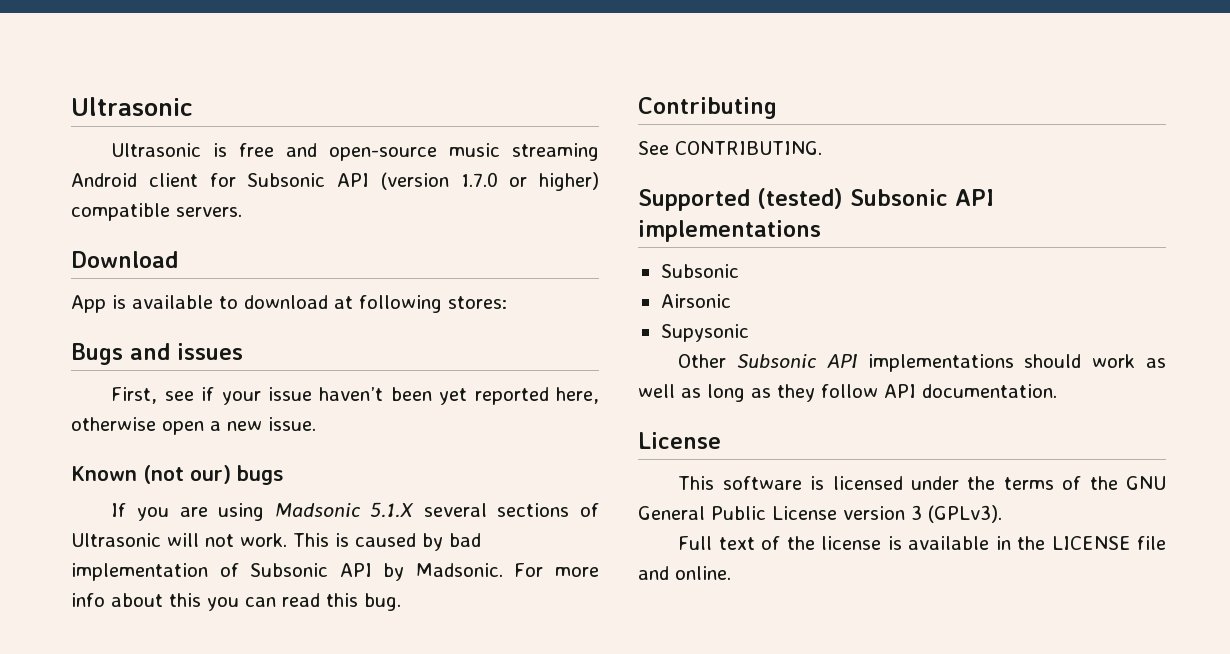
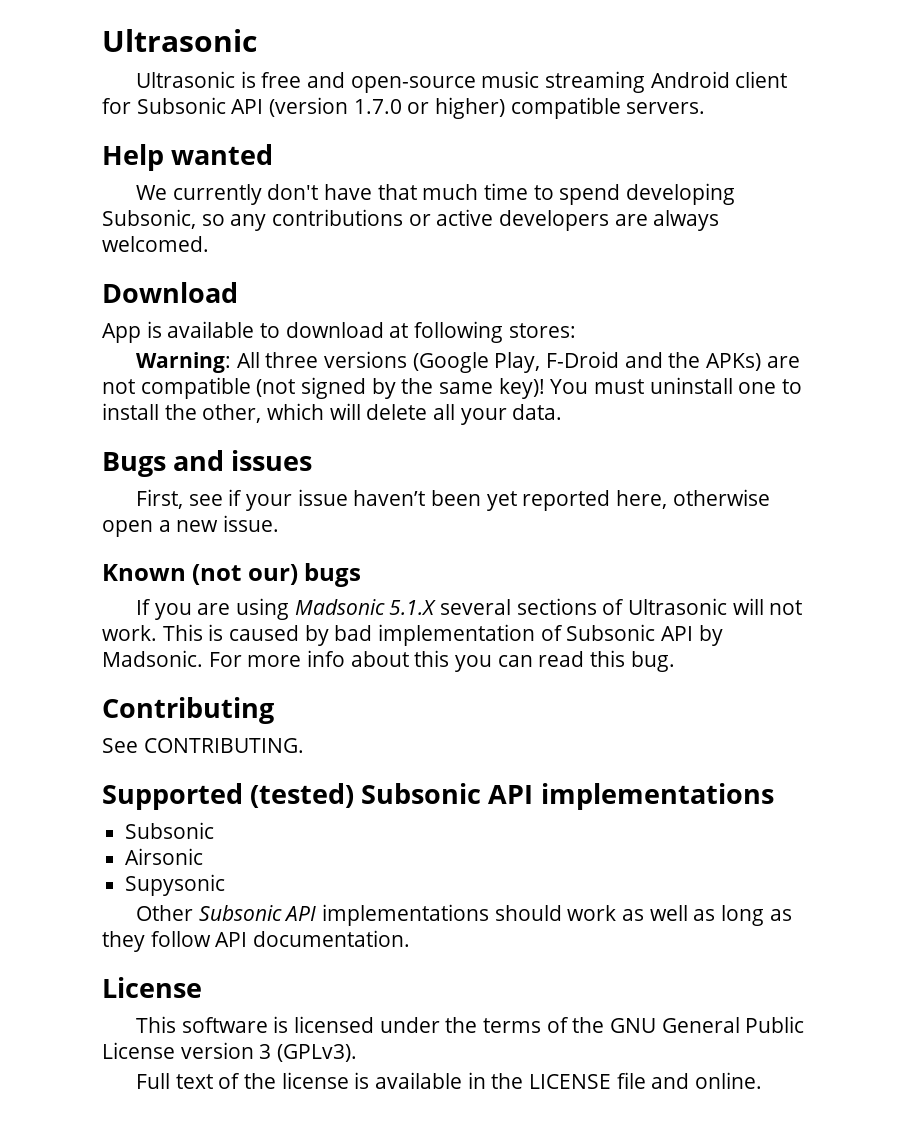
+ Help wanted
+ We currently don't have that much time to spend developing Subsonic, so any contributions or active developers are always welcomed.
+ Warning: All three versions (Google Play, F-Droid and the APKs) are not compatible (not signed by the same key)! You must uninstall one to install the other, which will delete all your data.

